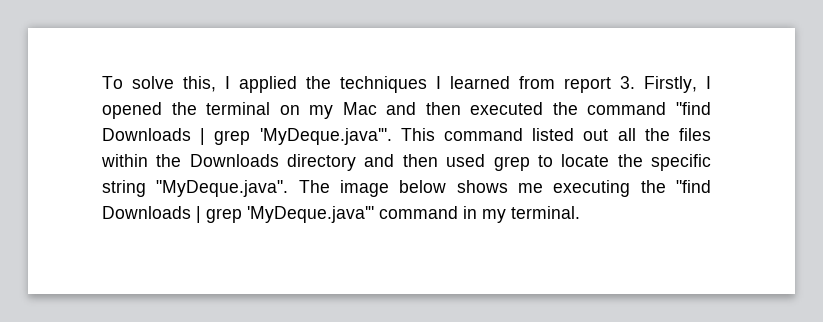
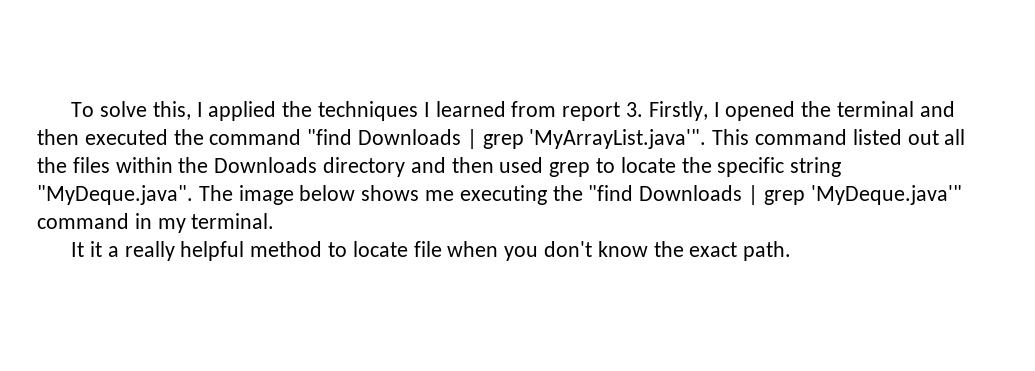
- To solve this, I applied the techniques I learned from report 3. Firstly, I opened the terminal on my Mac and then executed the command "find Downloads | grep 'MyDeque.java'". This command listed out all the files within the Downloads directory and then used grep to locate the specific string "MyDeque.java". The image below shows me executing the "find Downloads | grep 'MyDeque.java'" command in my terminal.
+ To solve this, I applied the techniques I learned from report 3. Firstly, I opened the terminal and then executed the command "find Downloads | grep 'MyArrayList.java'". This command listed out all the files within the Downloads directory and then used grep to locate the specific string "MyDeque.java". The image below shows me executing the "find Downloads | grep 'MyDeque.java'" command in my terminal.
+ It it a really helpful method to locate file when you don't know the exact path.

